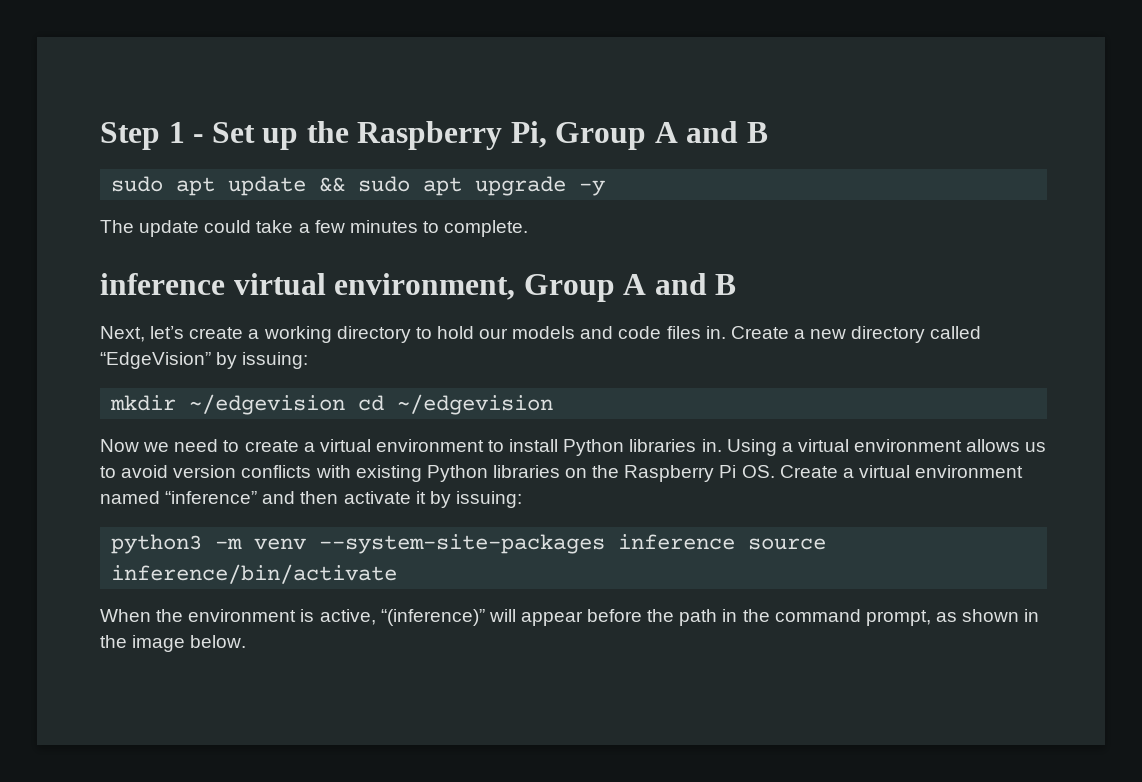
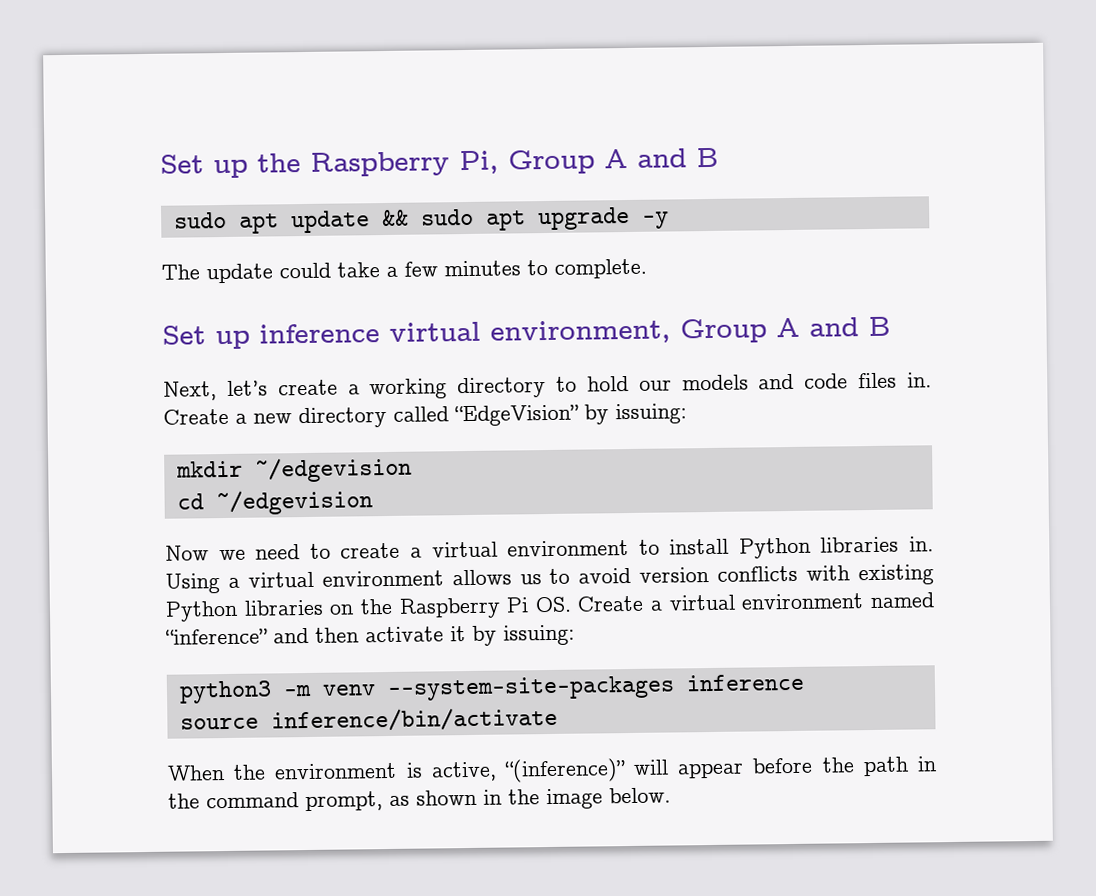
- Step 1 - Set up the Raspberry Pi, Group A and B
+ Set up the Raspberry Pi, Group A and B
- inference virtual environment, Group A and B
+ Set up inference virtual environment, Group A and B
- mkdir ~/edgevision cd ~/edgevision
+ mkdir ~/edgevision
+ cd ~/edgevision
- python3 -m venv --system-site-packages inference source inference/bin/activate
+ python3 -m venv --system-site-packages inference
+ source inference/bin/activate

